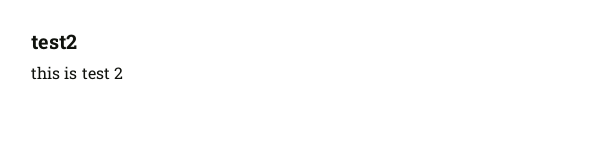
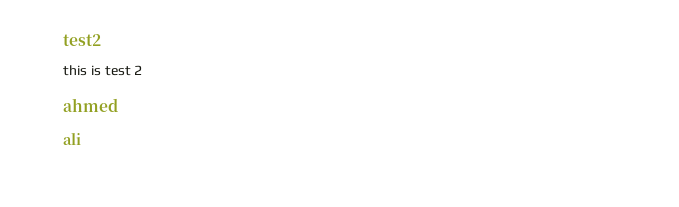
+ ahmed
+ ali

